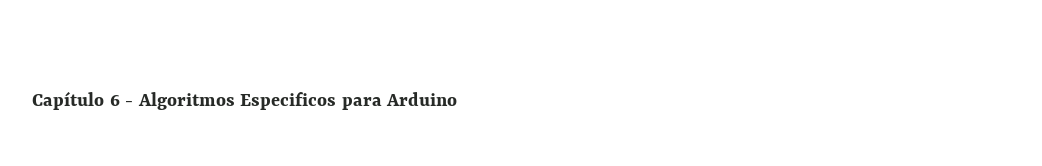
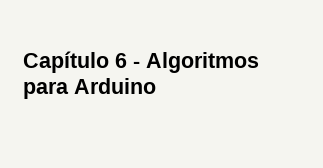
- Capítulo 6 - Algoritmos Especificos para Arduino
+ Capítulo 6 - Algoritmos para Arduino

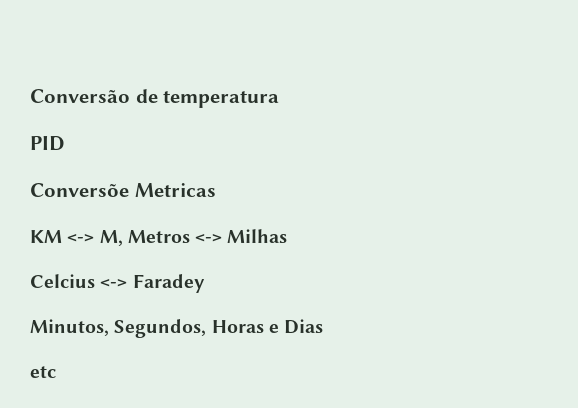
- Capítulo 6 - Algoritmos para Arduino
+ Conversão de temperatura
+ PID
+ Conversõe Metricas
+ KM <-> M, Metros <-> Milhas
+ Celcius <-> Faradey
+ Minutos, Segundos, Horas e Dias
+ etc

